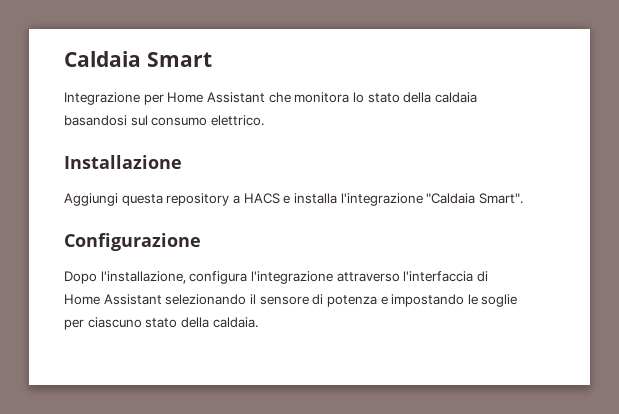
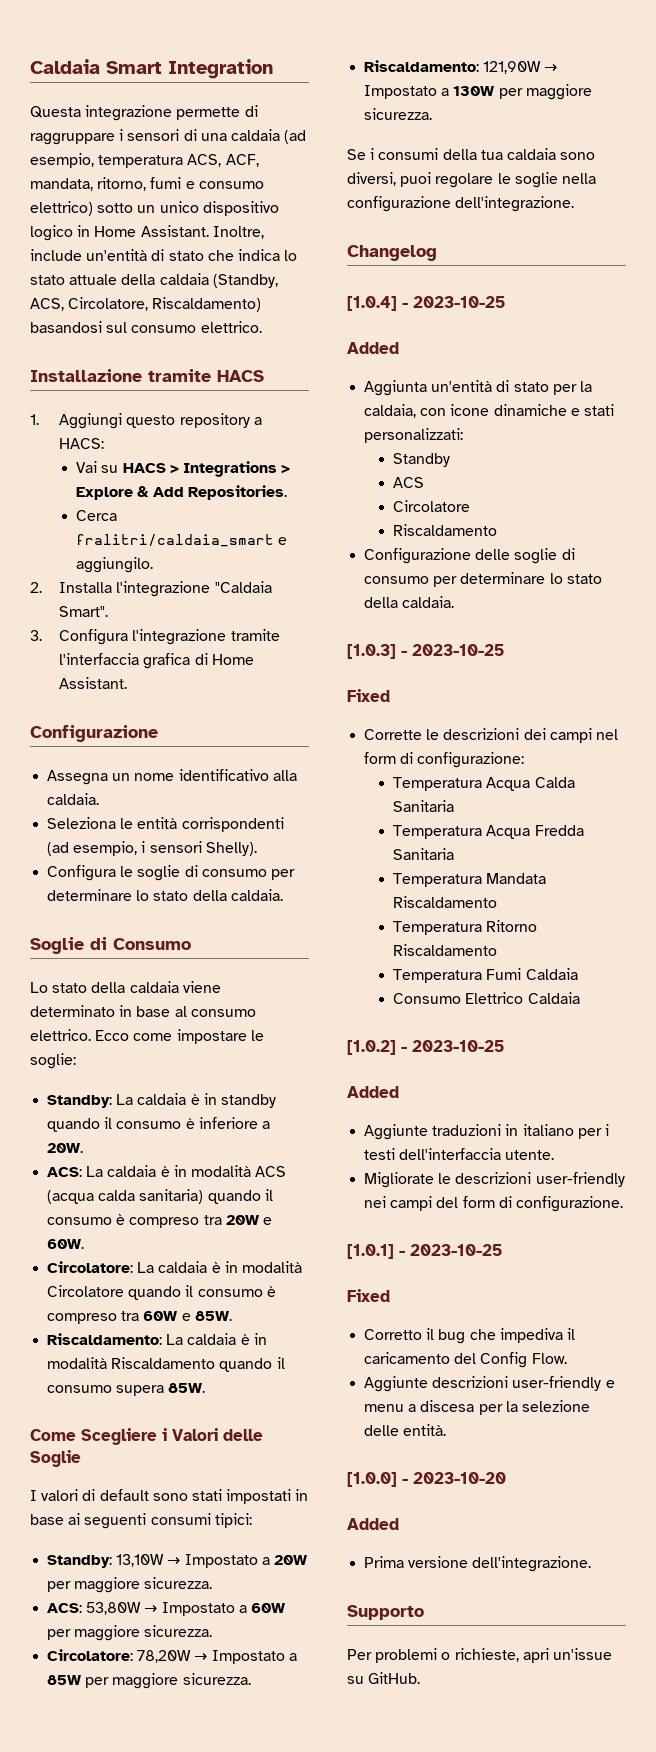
- Caldaia Smart
- Integrazione per Home Assistant che monitora lo stato della caldaia basandosi sul consumo elettrico.
+ Caldaia Smart Integration
+ Questa integrazione permette di raggruppare i sensori di una caldaia (ad esempio, temperatura ACS, ACF, mandata, ritorno, fumi e consumo elettrico) sotto un unico dispositivo logico in Home Assistant. Inoltre, include un'entità di stato che indica lo stato attuale della caldaia (Standby, ACS, Circolatore, Riscaldamento) basandosi sul consumo elettrico.
- Installazione
- Aggiungi questa repository a HACS e installa l'integrazione "Caldaia Smart".
+ Installazione tramite HACS
+ 1. Aggiungi questo repository a HACS:
+ Vai su HACS > Integrations > Explore & Add Repositories.
+ Cerca fralitri/caldaia_smart e aggiungilo.
+ 2. Installa l'integrazione "Caldaia Smart".
+ 3. Configura l'integrazione tramite l'interfaccia grafica di Home Assistant.
  Configurazione
- Dopo l'installazione, configura l'integrazione attraverso l'interfaccia di Home Assistant selezionando il sensore di potenza e impostando le soglie per ciascuno stato della caldaia.
+ Assegna un nome identificativo alla caldaia.
+ Seleziona le entità corrispondenti (ad esempio, i sensori Shelly).
+ Configura le soglie di consumo per determinare lo stato della caldaia.
+ Soglie di Consumo
+ Lo stato della caldaia viene determinato in base al consumo elettrico. Ecco come impostare le soglie:
+ Standby: La caldaia è in standby quando il consumo è inferiore a 20W.
+ ACS: La caldaia è in modalità ACS (acqua calda sanitaria) quando il consumo è compreso tra 20W e 60W.
+ Circolatore: La caldaia è in modalità Circolatore quando il consumo è compreso tra 60W e 85W.
+ Riscaldamento: La caldaia è in modalità Riscaldamento quando il consumo supera 85W.
+ Come Scegliere i Valori delle Soglie
+ I valori di default sono stati impostati in base ai seguenti consumi tipici:
+ Standby: 13,10W → Impostato a 20W per maggiore sicurezza.
+ ACS: 53,80W → Impostato a 60W per maggiore sicurezza.
+ Circolatore: 78,20W → Impostato a 85W per maggiore sicurezza.
+ Riscaldamento: 121,90W → Impostato a 130W per maggiore sicurezza.
+ Se i consumi della tua caldaia sono diversi, puoi regolare le soglie nella configurazione dell'integrazione.
+ Changelog
+ [1.0.4] - 2023-10-25
+ Added
+ Aggiunta un'entità di stato per la caldaia, con icone dinamiche e stati personalizzati:
+ Standby
+ ACS
+ Circolatore
+ Riscaldamento
+ Configurazione delle soglie di consumo per determinare lo stato della caldaia.
+ [1.0.3] - 2023-10-25
+ Fixed
+ Corrette le descrizioni dei campi nel form di configurazione:
+ Temperatura Acqua Calda Sanitaria
+ Temperatura Acqua Fredda Sanitaria
+ Temperatura Mandata Riscaldamento
+ Temperatura Ritorno Riscaldamento
+ Temperatura Fumi Caldaia
+ Consumo Elettrico Caldaia
+ [1.0.2] - 2023-10-25
+ Added
+ Aggiunte traduzioni in italiano per i testi dell'interfaccia utente.
+ Migliorate le descrizioni user-friendly nei campi del form di configurazione.
+ [1.0.1] - 2023-10-25
+ Fixed
+ Corretto il bug che impediva il caricamento del Config Flow.
+ Aggiunte descrizioni user-friendly e menu a discesa per la selezione delle entità.
+ [1.0.0] - 2023-10-20
+ Added
+ Prima versione dell'integrazione.
+ Supporto
+ Per problemi o richieste, apri un'issue su GitHub.

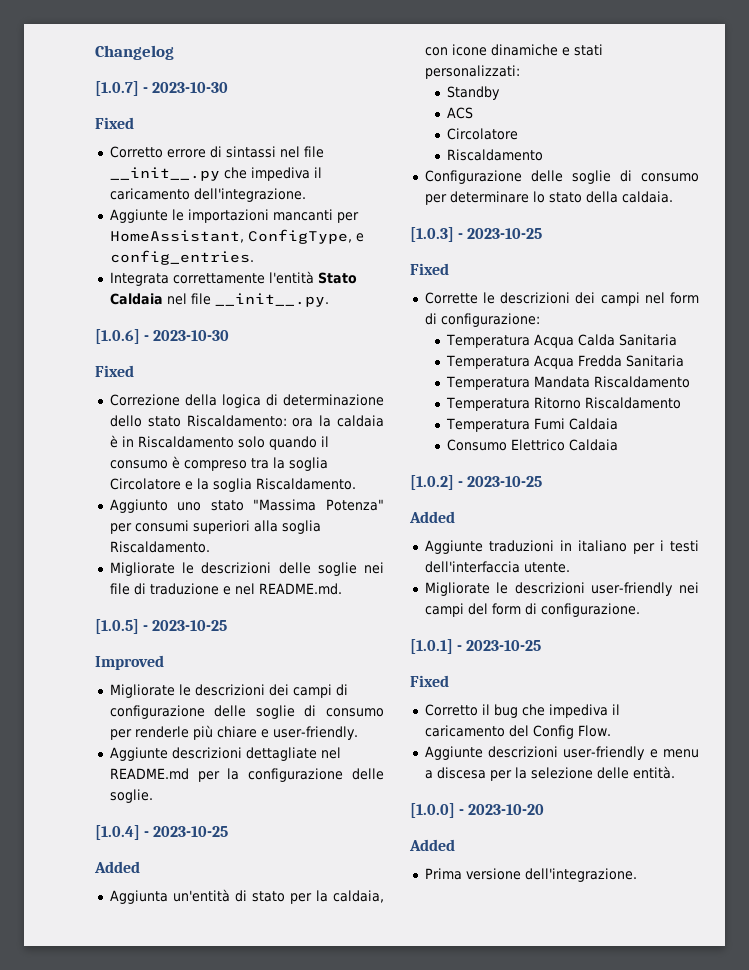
- Caldaia Smart Integration
- Questa integrazione permette di raggruppare i sensori di una caldaia (ad esempio, temperatura ACS, ACF, mandata, ritorno, fumi e consumo elettrico) sotto un unico dispositivo logico in Home Assistant. Inoltre, include un'entità di stato che indica lo stato attuale della caldaia (Standby, ACS, Circolatore, Riscaldamento) basandosi sul consumo elettrico.
- Installazione tramite HACS
- 1. Aggiungi questo repository a HACS:
- Vai su HACS > Integrations > Explore & Add Repositories.
- Cerca fralitri/caldaia_smart e aggiungilo.
- 2. Installa l'integrazione "Caldaia Smart".
- 3. Configura l'integrazione tramite l'interfaccia grafica di Home Assistant.
- Configurazione
- Assegna un nome identificativo alla caldaia.
- Seleziona le entità corrispondenti (ad esempio, i sensori Shelly).
- Configura le soglie di consumo per determinare lo stato della caldaia.
- Soglie di Consumo
- Lo stato della caldaia viene determinato in base al consumo elettrico. Ecco come impostare le soglie:
- Standby: La caldaia è in standby quando il consumo è inferiore a 20W.
- ACS: La caldaia è in modalità ACS (acqua calda sanitaria) quando il consumo è compreso tra 20W e 60W.
- Circolatore: La caldaia è in modalità Circolatore quando il consumo è compreso tra 60W e 85W.
- Riscaldamento: La caldaia è in modalità Riscaldamento quando il consumo supera 85W.
- Come Scegliere i Valori delle Soglie
- I valori di default sono stati impostati in base ai seguenti consumi tipici:
- Standby: 13,10W → Impostato a 20W per maggiore sicurezza.
- ACS: 53,80W → Impostato a 60W per maggiore sicurezza.
- Circolatore: 78,20W → Impostato a 85W per maggiore sicurezza.
- Riscaldamento: 121,90W → Impostato a 130W per maggiore sicurezza.
- Se i consumi della tua caldaia sono diversi, puoi regolare le soglie nella configurazione dell'integrazione.
  Changelog
+ [1.0.7] - 2023-10-30
+ Fixed
+ Corretto errore di sintassi nel file __init__.py che impediva il caricamento dell'integrazione.
+ Aggiunte le importazioni mancanti per HomeAssistant, ConfigType, e config_entries.
+ Integrata correttamente l'entità Stato Caldaia nel file __init__.py.
+ [1.0.6] - 2023-10-30
+ Fixed
+ Correzione della logica di determinazione dello stato Riscaldamento: ora la caldaia è in Riscaldamento solo quando il consumo è compreso tra la soglia Circolatore e la soglia Riscaldamento.
+ Aggiunto uno stato "Massima Potenza" per consumi superiori alla soglia Riscaldamento.
+ Migliorate le descrizioni delle soglie nei file di traduzione e nel README.md.
+ [1.0.5] - 2023-10-25
+ Improved
+ Migliorate le descrizioni dei campi di configurazione delle soglie di consumo per renderle più chiare e user-friendly.
+ Aggiunte descrizioni dettagliate nel README.md per la configurazione delle soglie.
- Supporto
- Per problemi o richieste, apri un'issue su GitHub.

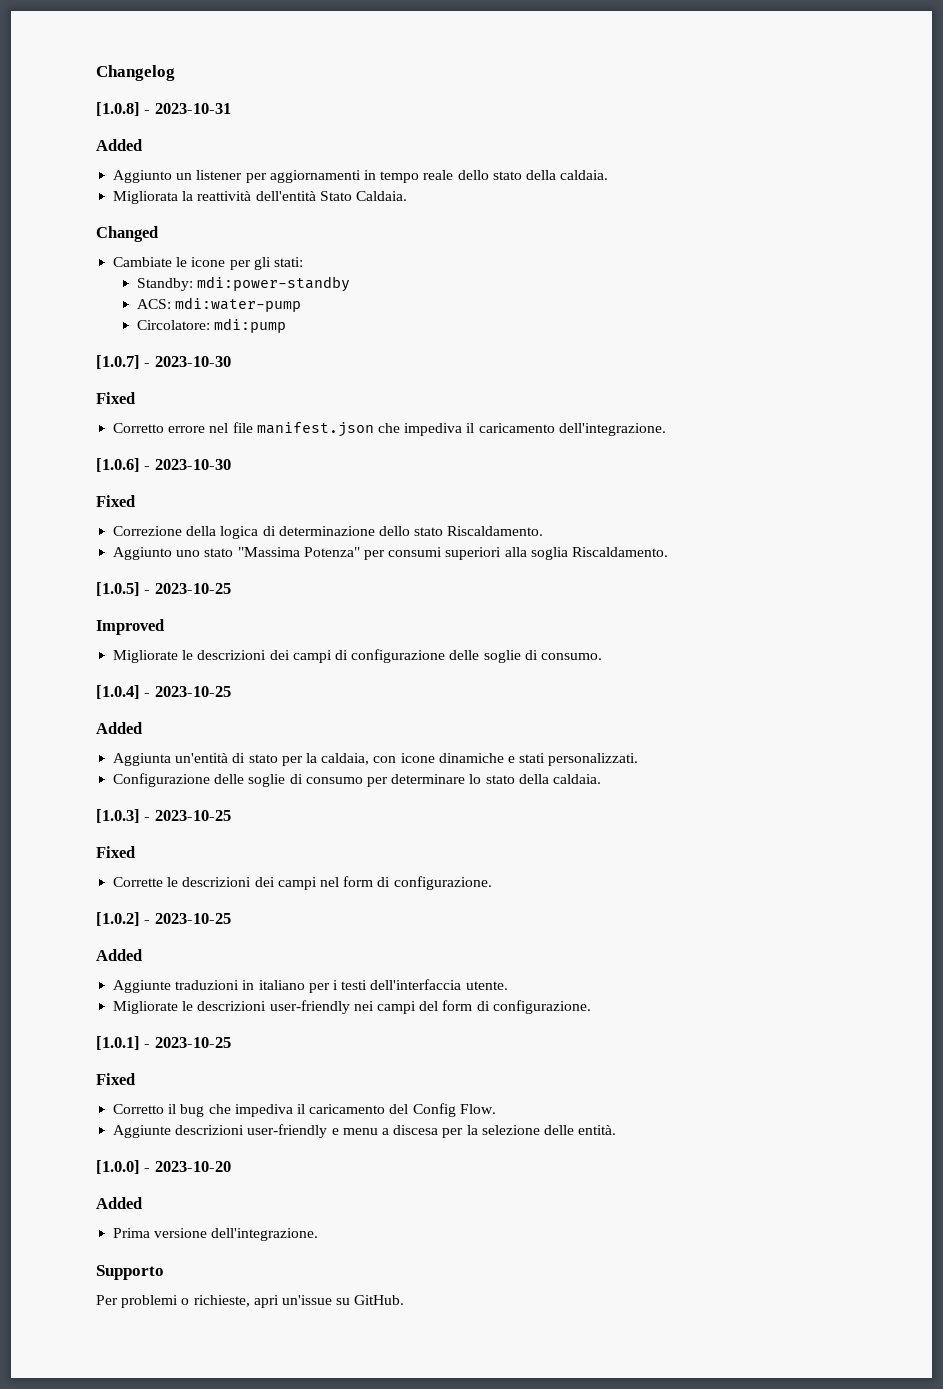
+ [1.0.8] - 2023-10-31
+ Added
+ Aggiunto un listener per aggiornamenti in tempo reale dello stato della caldaia.
+ Migliorata la reattività dell'entità Stato Caldaia.
+ Changed
+ Cambiate le icone per gli stati:
+ Standby: mdi:power-standby
+ ACS: mdi:water-pump
+ Circolatore: mdi:pump
- Corretto errore di sintassi nel file __init__.py che impediva il caricamento dell'integrazione.
+ Corretto errore nel file manifest.json che impediva il caricamento dell'integrazione.
- Aggiunte le importazioni mancanti per HomeAssistant, ConfigType, e config_entries.
- Integrata correttamente l'entità Stato Caldaia nel file __init__.py.
- Correzione della logica di determinazione dello stato Riscaldamento: ora la caldaia è in Riscaldamento solo quando il consumo è compreso tra la soglia Circolatore e la soglia Riscaldamento.
+ Correzione della logica di determinazione dello stato Riscaldamento.
- Migliorate le descrizioni delle soglie nei file di traduzione e nel README.md.
- Migliorate le descrizioni dei campi di configurazione delle soglie di consumo per renderle più chiare e user-friendly.
- Aggiunte descrizioni dettagliate nel README.md per la configurazione delle soglie.
+ Migliorate le descrizioni dei campi di configurazione delle soglie di consumo.
- Aggiunta un'entità di stato per la caldaia, con icone dinamiche e stati personalizzati:
- Standby
- ACS
- Circolatore
- Riscaldamento
+ Aggiunta un'entità di stato per la caldaia, con icone dinamiche e stati personalizzati.
- Corrette le descrizioni dei campi nel form di configurazione:
- Temperatura Acqua Calda Sanitaria
- Temperatura Acqua Fredda Sanitaria
- Temperatura Mandata Riscaldamento
- Temperatura Ritorno Riscaldamento
- Temperatura Fumi Caldaia
- Consumo Elettrico Caldaia
+ Corrette le descrizioni dei campi nel form di configurazione.
+ Supporto
+ Per problemi o richieste, apri un'issue su GitHub.

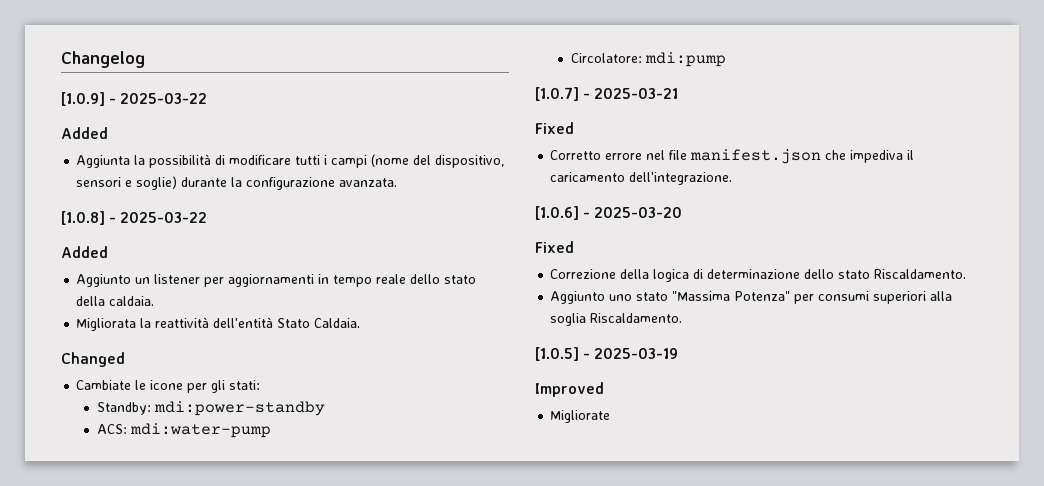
+ [1.0.9] - 2025-03-22
+ Added
+ Aggiunta la possibilità di modificare tutti i campi (nome del dispositivo, sensori e soglie) durante la configurazione avanzata.
- [1.0.8] - 2023-10-31
+ [1.0.8] - 2025-03-22
- [1.0.7] - 2023-10-30
+ [1.0.7] - 2025-03-21
- [1.0.6] - 2023-10-30
+ [1.0.6] - 2025-03-20
- [1.0.5] - 2023-10-25
+ [1.0.5] - 2025-03-19
- Migliorate le descrizioni dei campi di configurazione delle soglie di consumo.
- [1.0.4] - 2023-10-25
- Added
- Aggiunta un'entità di stato per la caldaia, con icone dinamiche e stati personalizzati.
- Configurazione delle soglie di consumo per determinare lo stato della caldaia.
- [1.0.3] - 2023-10-25
- Fixed
- Corrette le descrizioni dei campi nel form di configurazione.
- [1.0.2] - 2023-10-25
- Added
- Aggiunte traduzioni in italiano per i testi dell'interfaccia utente.
- Migliorate le descrizioni user-friendly nei campi del form di configurazione.
- [1.0.1] - 2023-10-25
- Fixed
- Corretto il bug che impediva il caricamento del Config Flow.
- Aggiunte descrizioni user-friendly e menu a discesa per la selezione delle entità.
- [1.0.0] - 2023-10-20
- Added
- Prima versione dell'integrazione.
- Supporto
- Per problemi o richieste, apri un'issue su GitHub.
+ Migliorate

